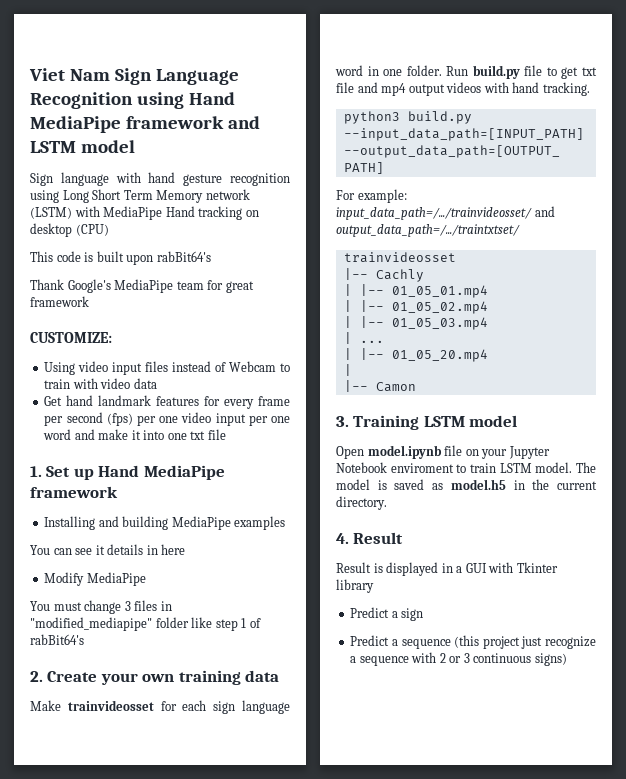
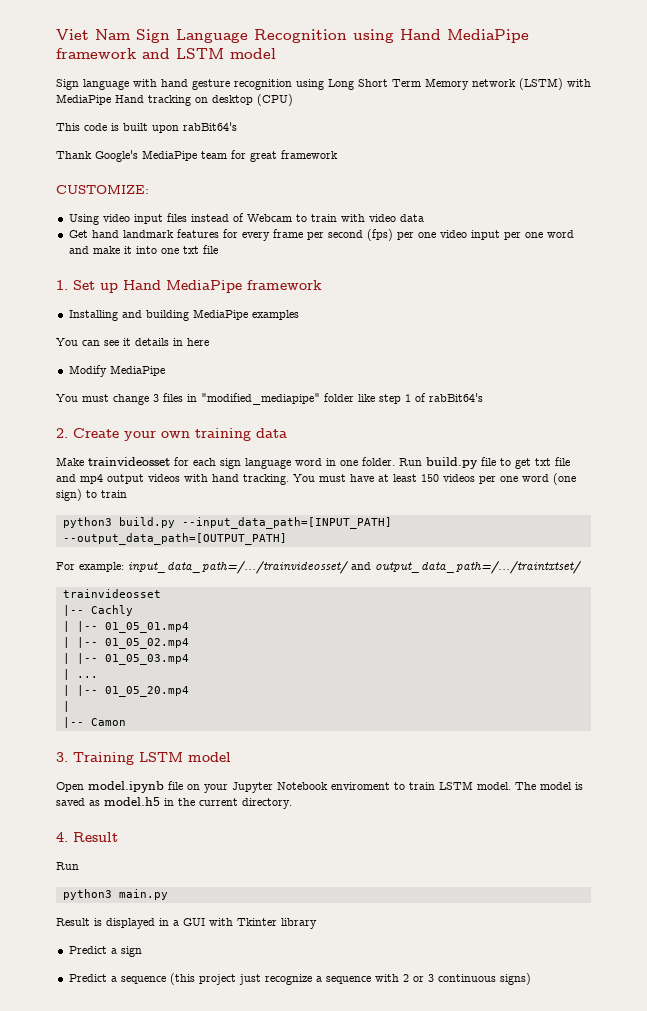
+ You must have at least 150 videos per one word (one sign) to train
  4. Result
+ Run
+ python3 main.py

